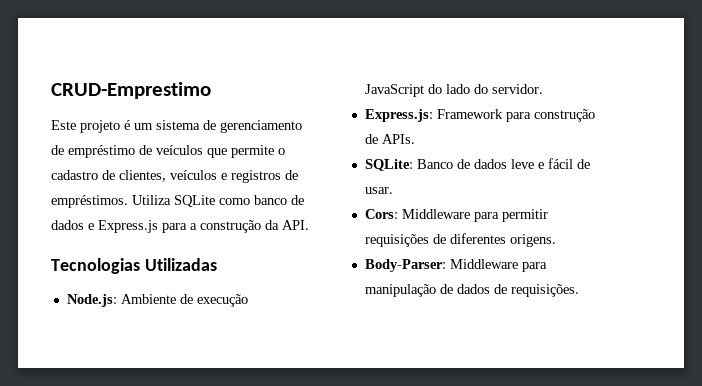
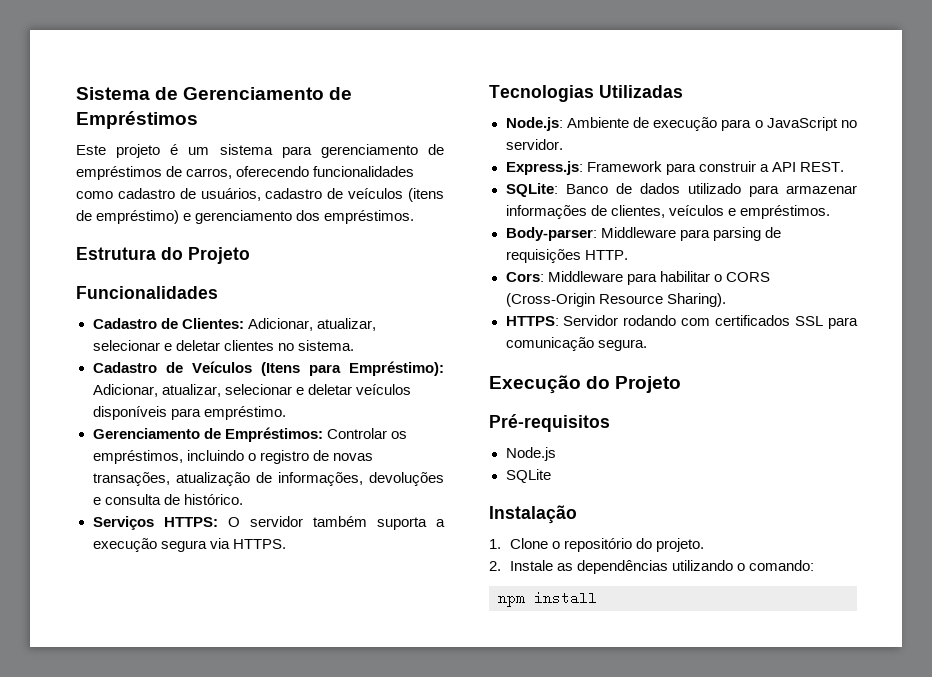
- CRUD-Emprestimo
+ Sistema de Gerenciamento de Empréstimos
- Este projeto é um sistema de gerenciamento de empréstimo de veículos que permite o cadastro de clientes, veículos e registros de empréstimos. Utiliza SQLite como banco de dados e Express.js para a construção da API.
+ Este projeto é um sistema para gerenciamento de empréstimos de carros, oferecendo funcionalidades como cadastro de usuários, cadastro de veículos (itens de empréstimo) e gerenciamento dos empréstimos.
+ Estrutura do Projeto
+ Funcionalidades
+ Cadastro de Clientes: Adicionar, atualizar, selecionar e deletar clientes no sistema.
+ Cadastro de Veículos (Itens para Empréstimo): Adicionar, atualizar, selecionar e deletar veículos disponíveis para empréstimo.
+ Gerenciamento de Empréstimos: Controlar os empréstimos, incluindo o registro de novas transações, atualização de informações, devoluções e consulta de histórico.
+ Serviços HTTPS: O servidor também suporta a execução segura via HTTPS.
- Node.js: Ambiente de execução JavaScript do lado do servidor.
+ Node.js: Ambiente de execução para o JavaScript no servidor.
- Express.js: Framework para construção de APIs.
+ Express.js: Framework para construir a API REST.
- SQLite: Banco de dados leve e fácil de usar.
- Cors: Middleware para permitir requisições de diferentes origens.
- Body-Parser: Middleware para manipulação de dados de requisições.
+ SQLite: Banco de dados utilizado para armazenar informações de clientes, veículos e empréstimos.
+ Body-parser: Middleware para parsing de requisições HTTP.
+ Cors: Middleware para habilitar o CORS (Cross-Origin Resource Sharing).
+ HTTPS: Servidor rodando com certificados SSL para comunicação segura.
+ Execução do Projeto
+ Pré-requisitos
+ Node.js
+ SQLite
+ Instalação
+ 1. Clone o repositório do projeto.
+ 2. Instale as dependências utilizando o comando:
+ npm install

